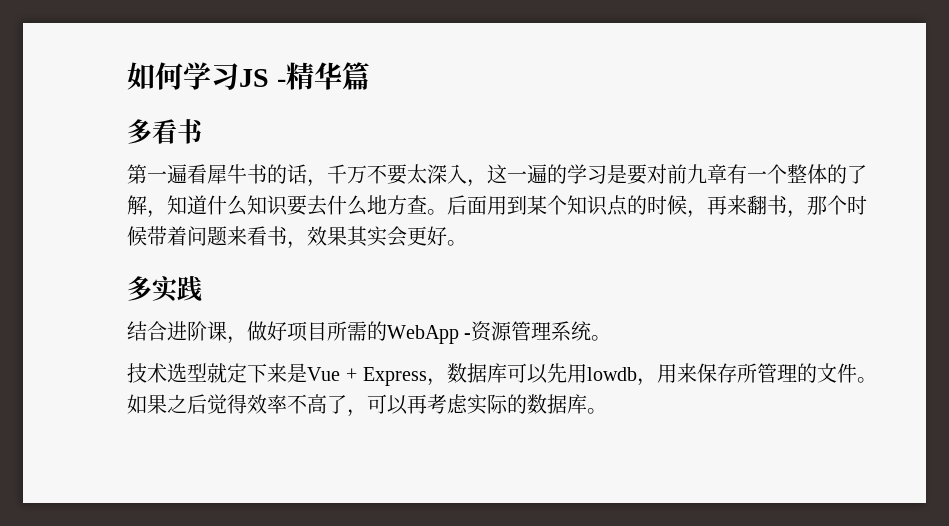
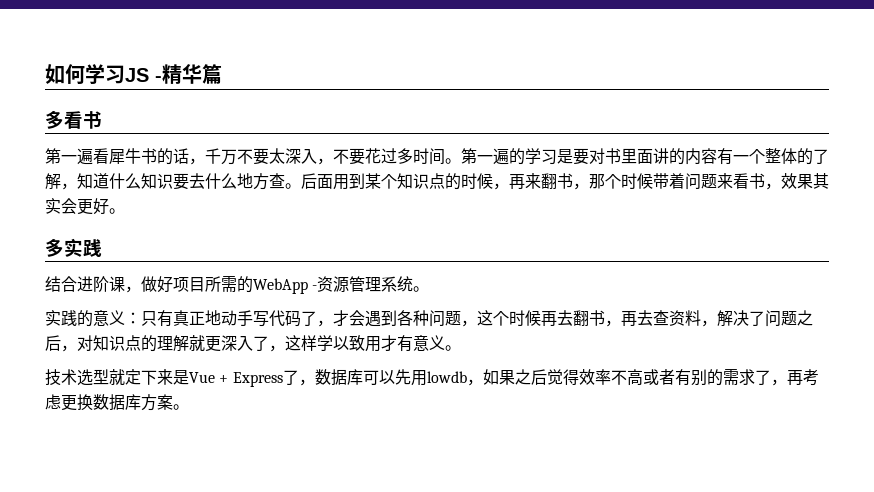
- 第一遍看犀牛书的话，千万不要太深入，这一遍的学习是要对前九章有一个整体的了解，知道什么知识要去什么地方查。
+ 第一遍看犀牛书的话，千万不要太深入，不要花过多时间。第一遍的学习是要对书里面讲的内容有一个整体的了解，知道什么知识要去什么地方查。
+ 实践的意义：只有真正地动手写代码了，才会遇到各种问题，这个时候再去翻书，再去查资料，解决了问题之后，对知识点的理解就更深入了，这样学以致用才有意义。
- 技术选型就定下来是Vue + Express，数据库可以先用lowdb，用来保存所管理的文件。如果之后觉得效率不高了，可以再考虑实际的数据库。
+ 技术选型就定下来是Vue + Express了，数据库可以先用lowdb，如果之后觉得效率不高或者有别的需求了，再考虑更换数据库方案。

